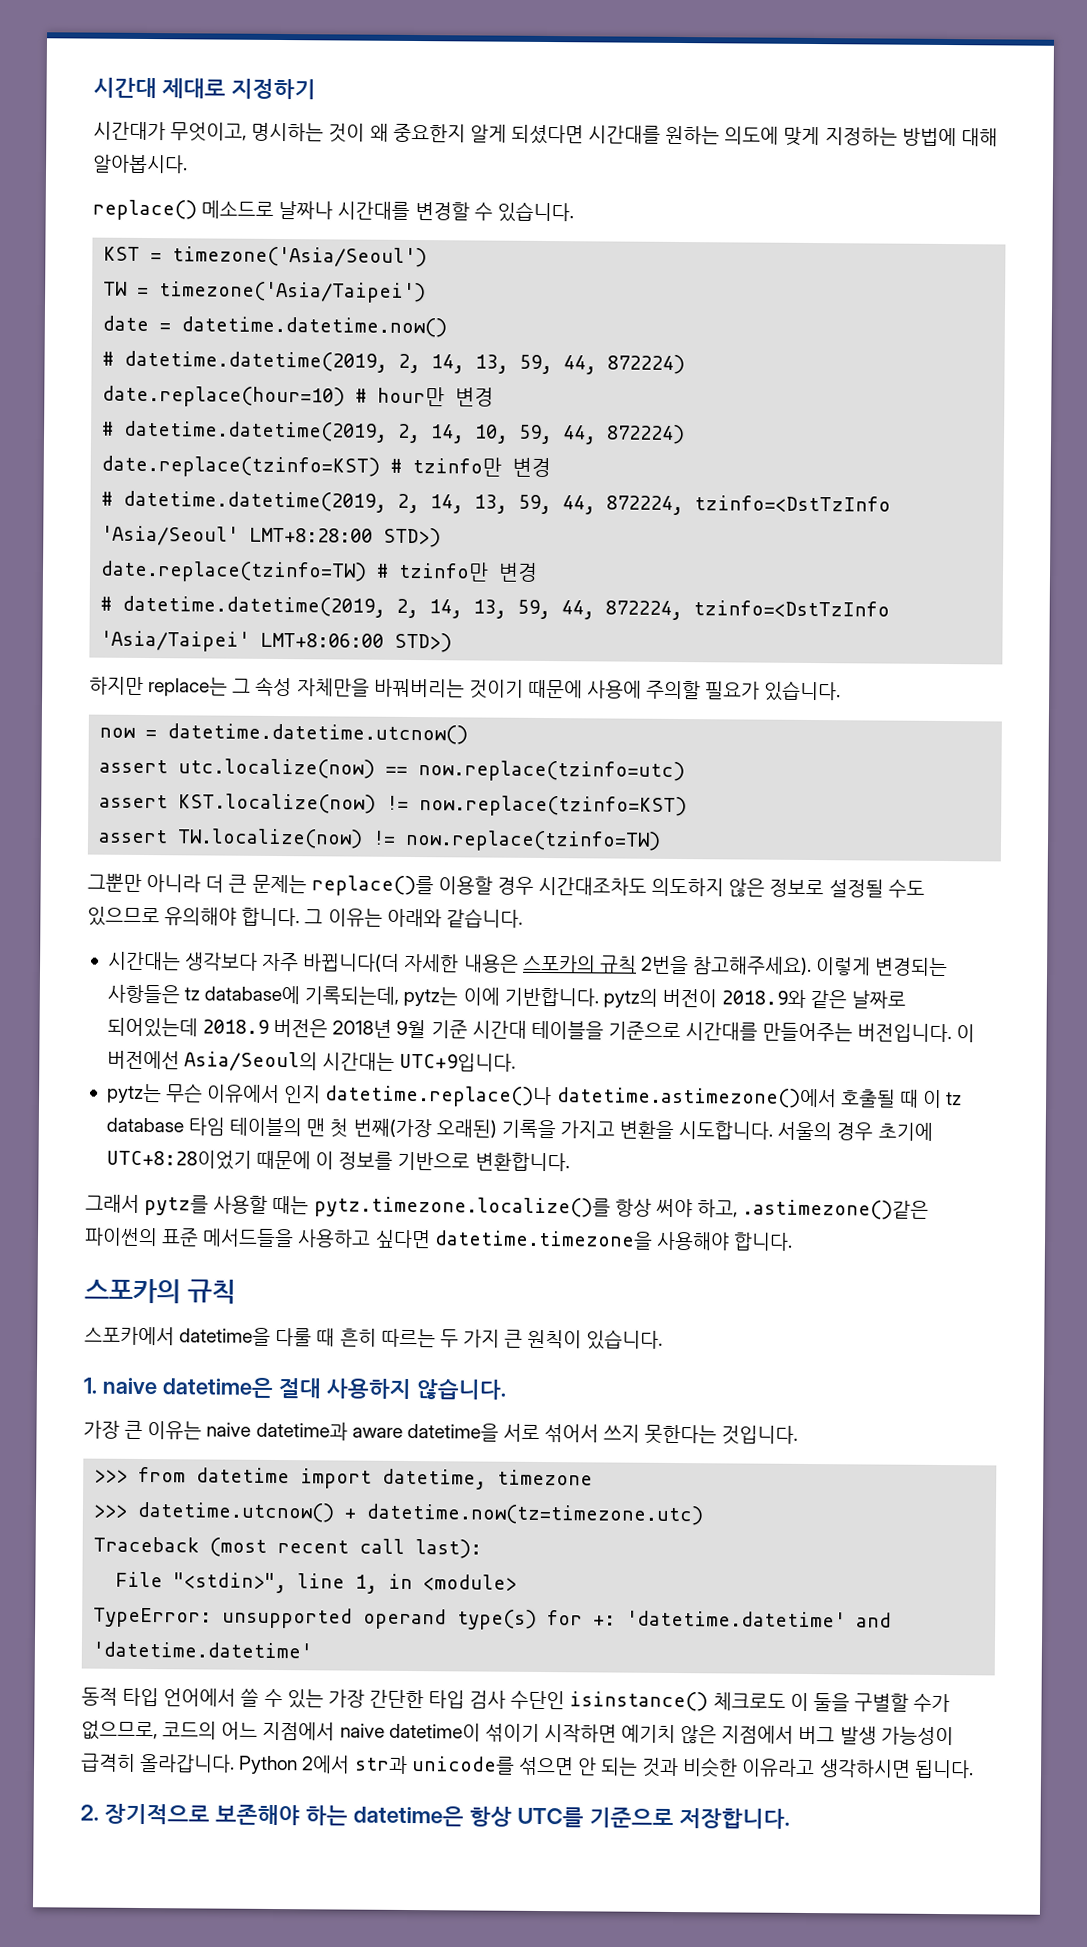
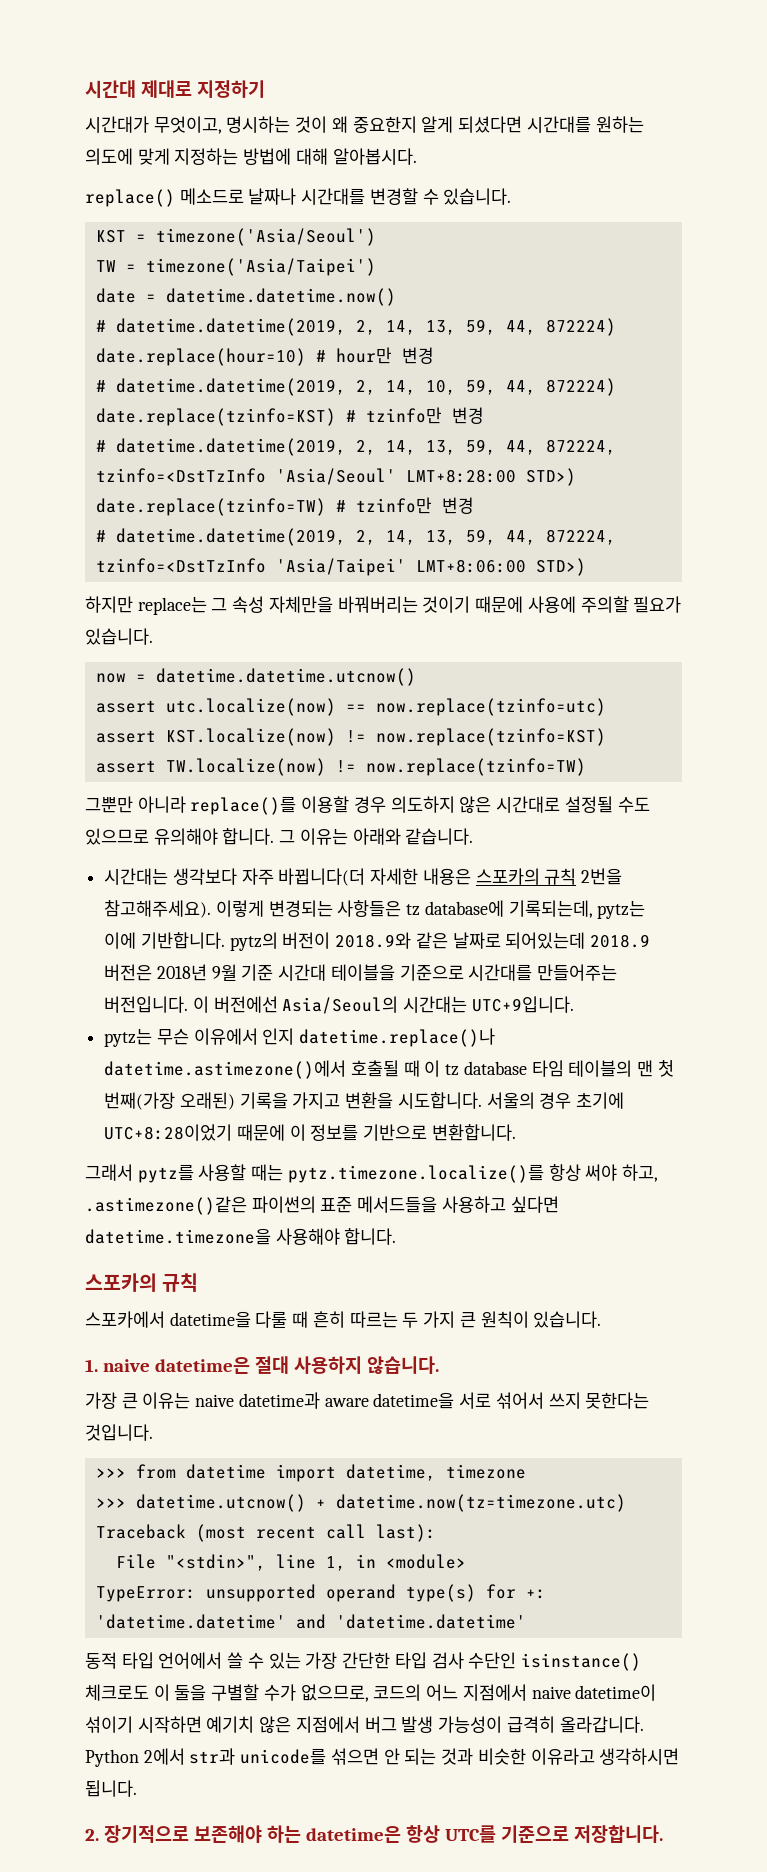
- 그뿐만 아니라 더 큰 문제는 replace()를 이용할 경우 시간대조차도 의도하지 않은 정보로 설정될 수도 있으므로 유의해야 합니다.
+ 그뿐만 아니라 replace()를 이용할 경우 의도하지 않은 시간대로 설정될 수도 있으므로 유의해야 합니다.

